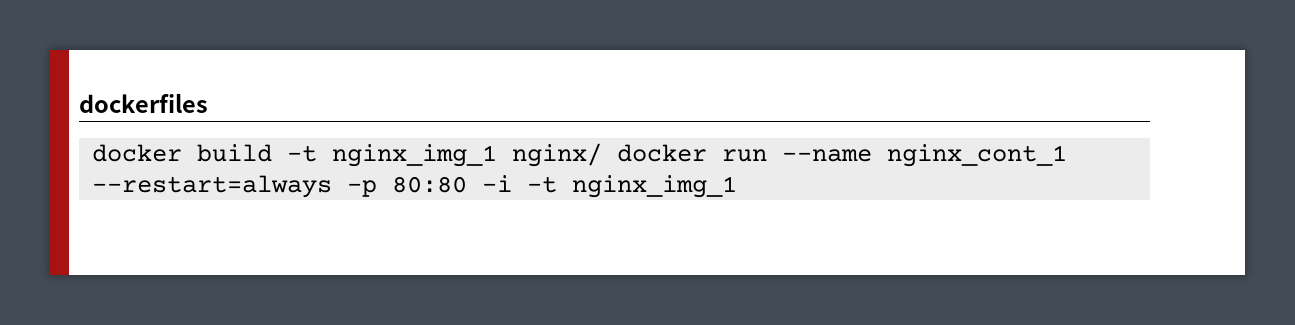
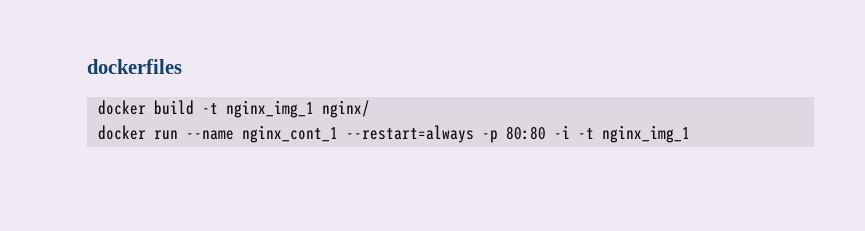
- docker build -t nginx_img_1 nginx/ docker run --name nginx_cont_1 --restart=always -p 80:80 -i -t nginx_img_1
+ docker build -t nginx_img_1 nginx/
+ docker run --name nginx_cont_1 --restart=always -p 80:80 -i -t nginx_img_1

